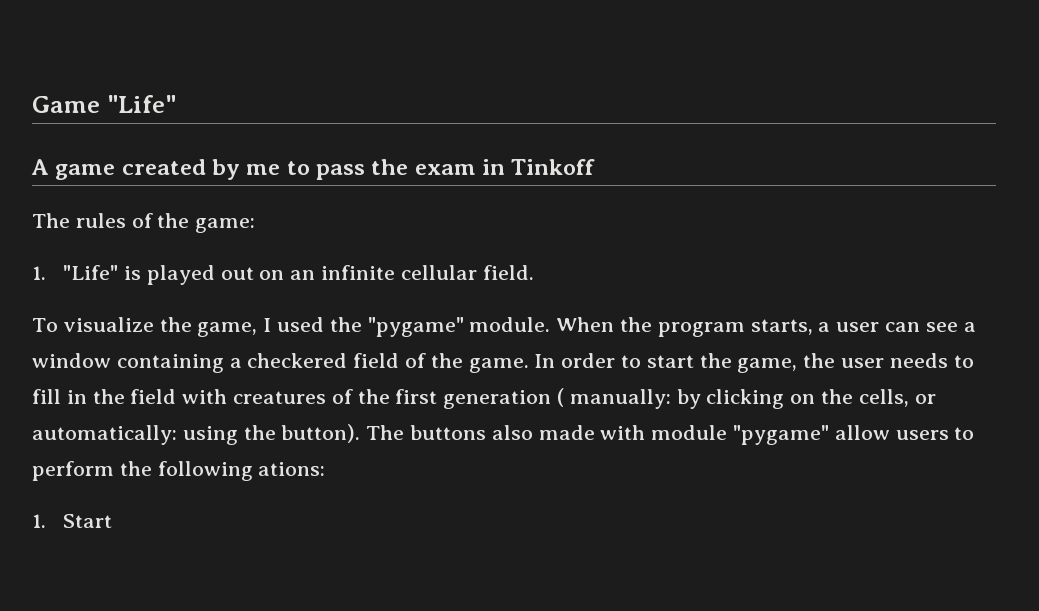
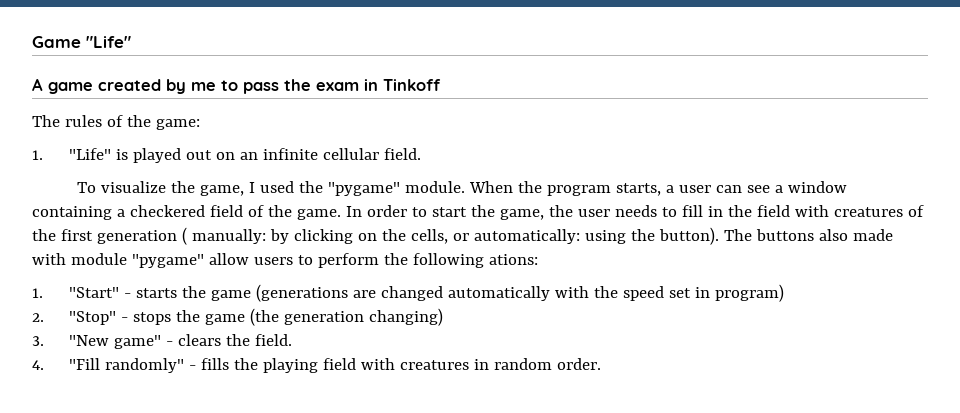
- 1. Start
+ 1. "Start" - starts the game (generations are changed automatically with the speed set in program)
+ 2. "Stop" - stops the game (the generation changing)
+ 3. "New game" - clears the field.
+ 4. "Fill randomly" - fills the playing field with creatures in random order.

